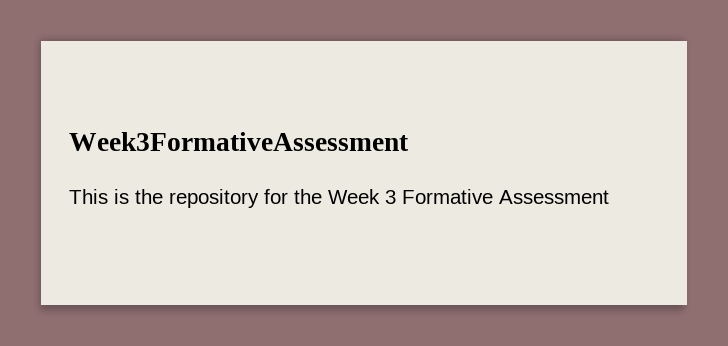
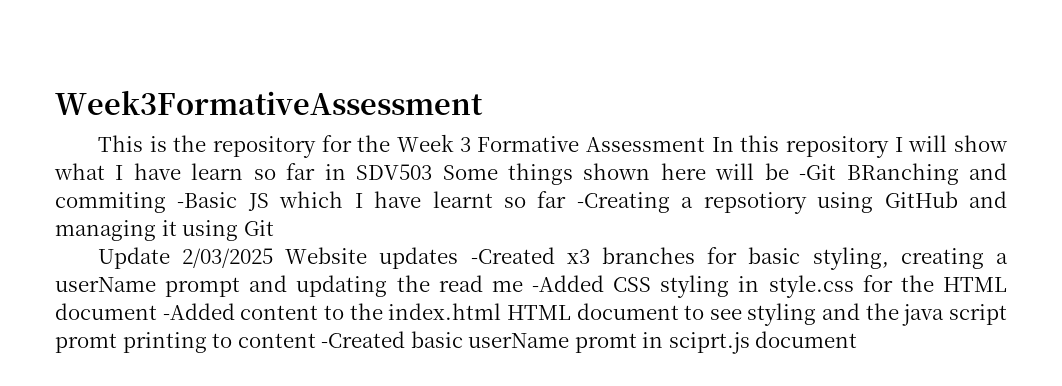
- This is the repository for the Week 3 Formative Assessment
+ This is the repository for the Week 3 Formative Assessment In this repository I will show what I have learn so far in SDV503 Some things shown here will be -Git BRanching and commiting -Basic JS which I have learnt so far -Creating a repsotiory using GitHub and managing it using Git
+ Update 2/03/2025 Website updates -Created x3 branches for basic styling, creating a userName prompt and updating the read me -Added CSS styling in style.css for the HTML document -Added content to the index.html HTML document to see styling and the java script promt printing to content -Created basic userName promt in sciprt.js document

